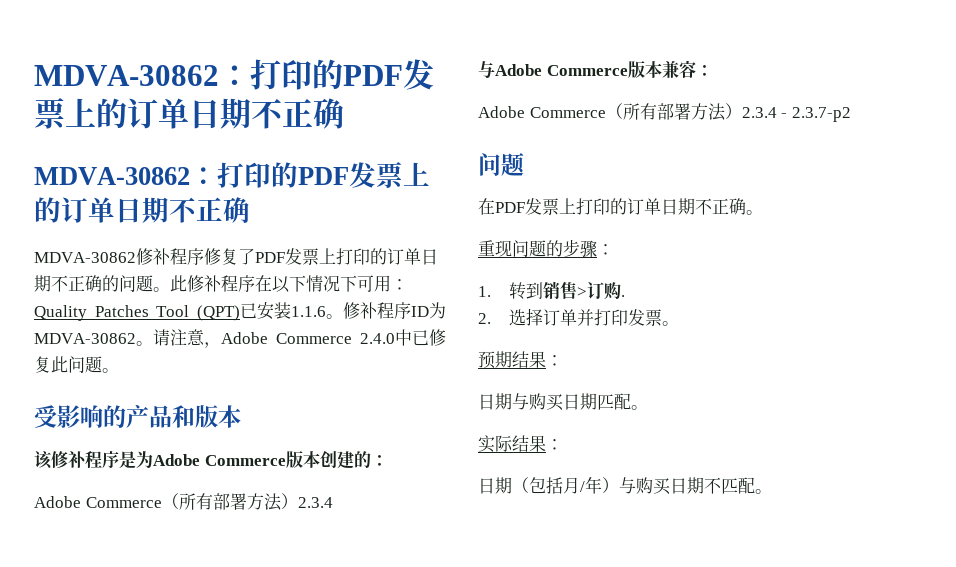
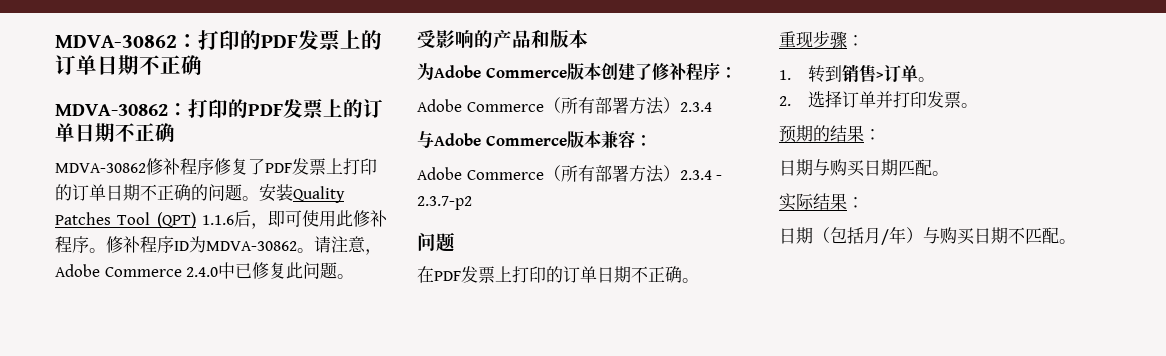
- 此修补程序在以下情况下可用：Quality Patches Tool (QPT)已安装1.1.6。
+ 安装Quality Patches Tool (QPT) 1.1.6后，即可使用此修补程序。
- 该修补程序是为Adobe Commerce版本创建的：
+ 为Adobe Commerce版本创建了修补程序：
- 重现问题的步骤：
+ 重现步骤：
- 1.转到销售>订购.
+ 1.转到销售>订单。
- 预期结果：
+ 预期的结果：

